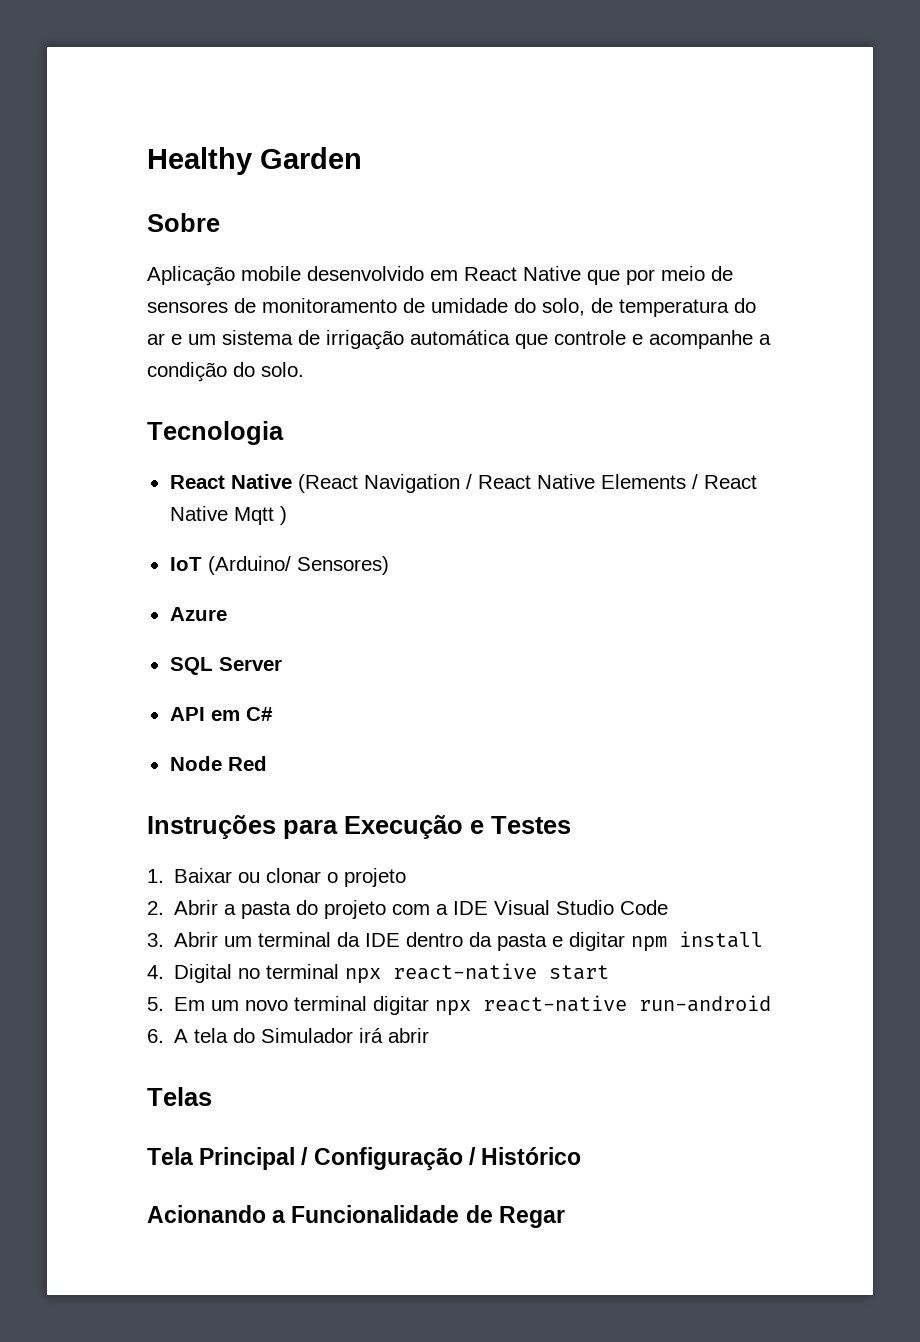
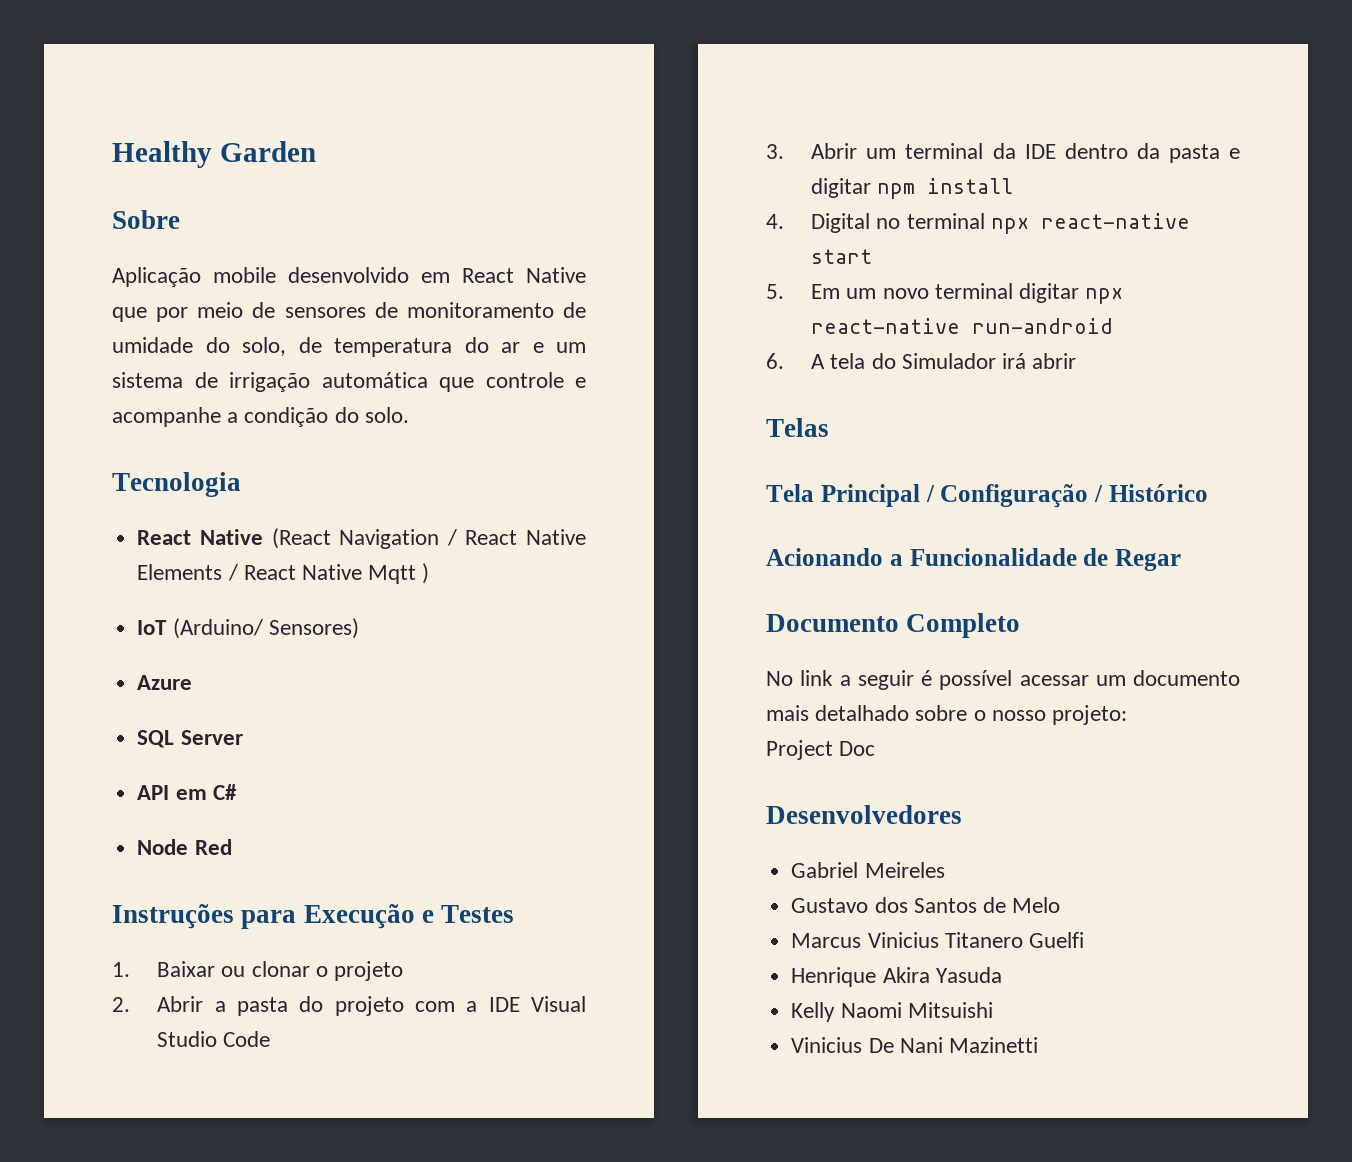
+ Documento Completo
+ No link a seguir é possível acessar um documento mais detalhado sobre o nosso projeto:
+ Project Doc
+ Desenvolvedores
+ Gabriel Meireles
+ Gustavo dos Santos de Melo
+ Marcus Vinicius Titanero Guelfi
+ Henrique Akira Yasuda
+ Kelly Naomi Mitsuishi
+ Vinicius De Nani Mazinetti

